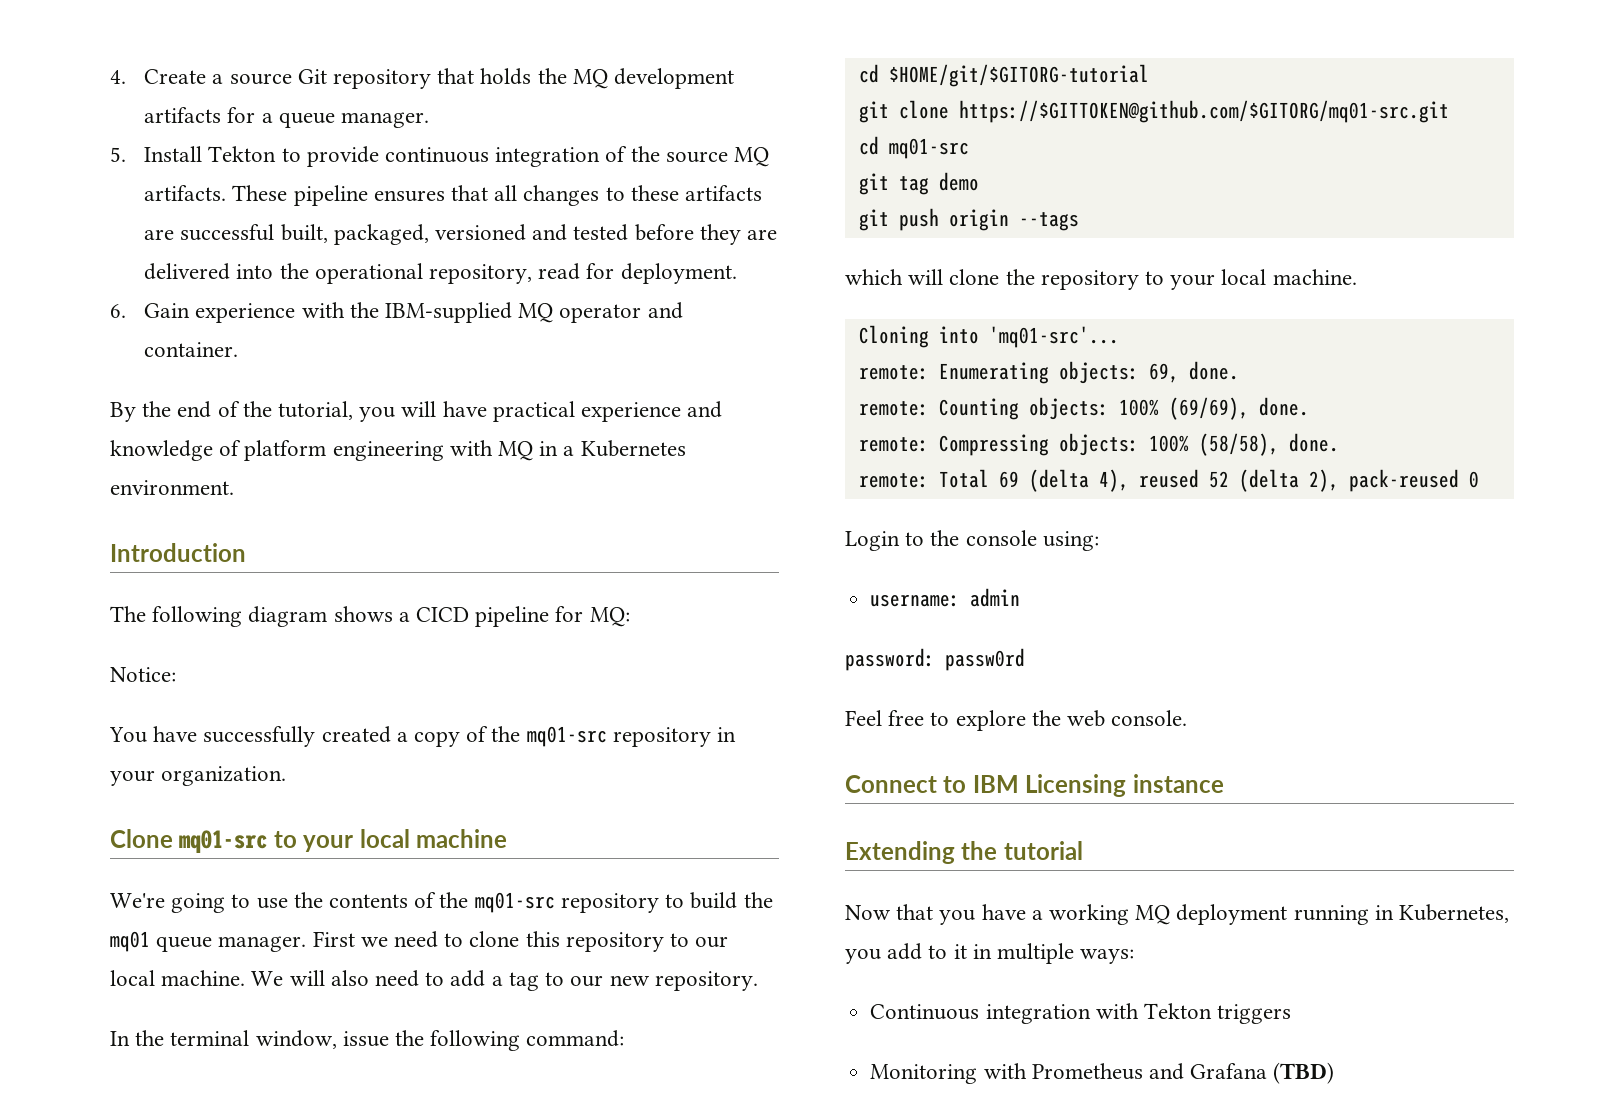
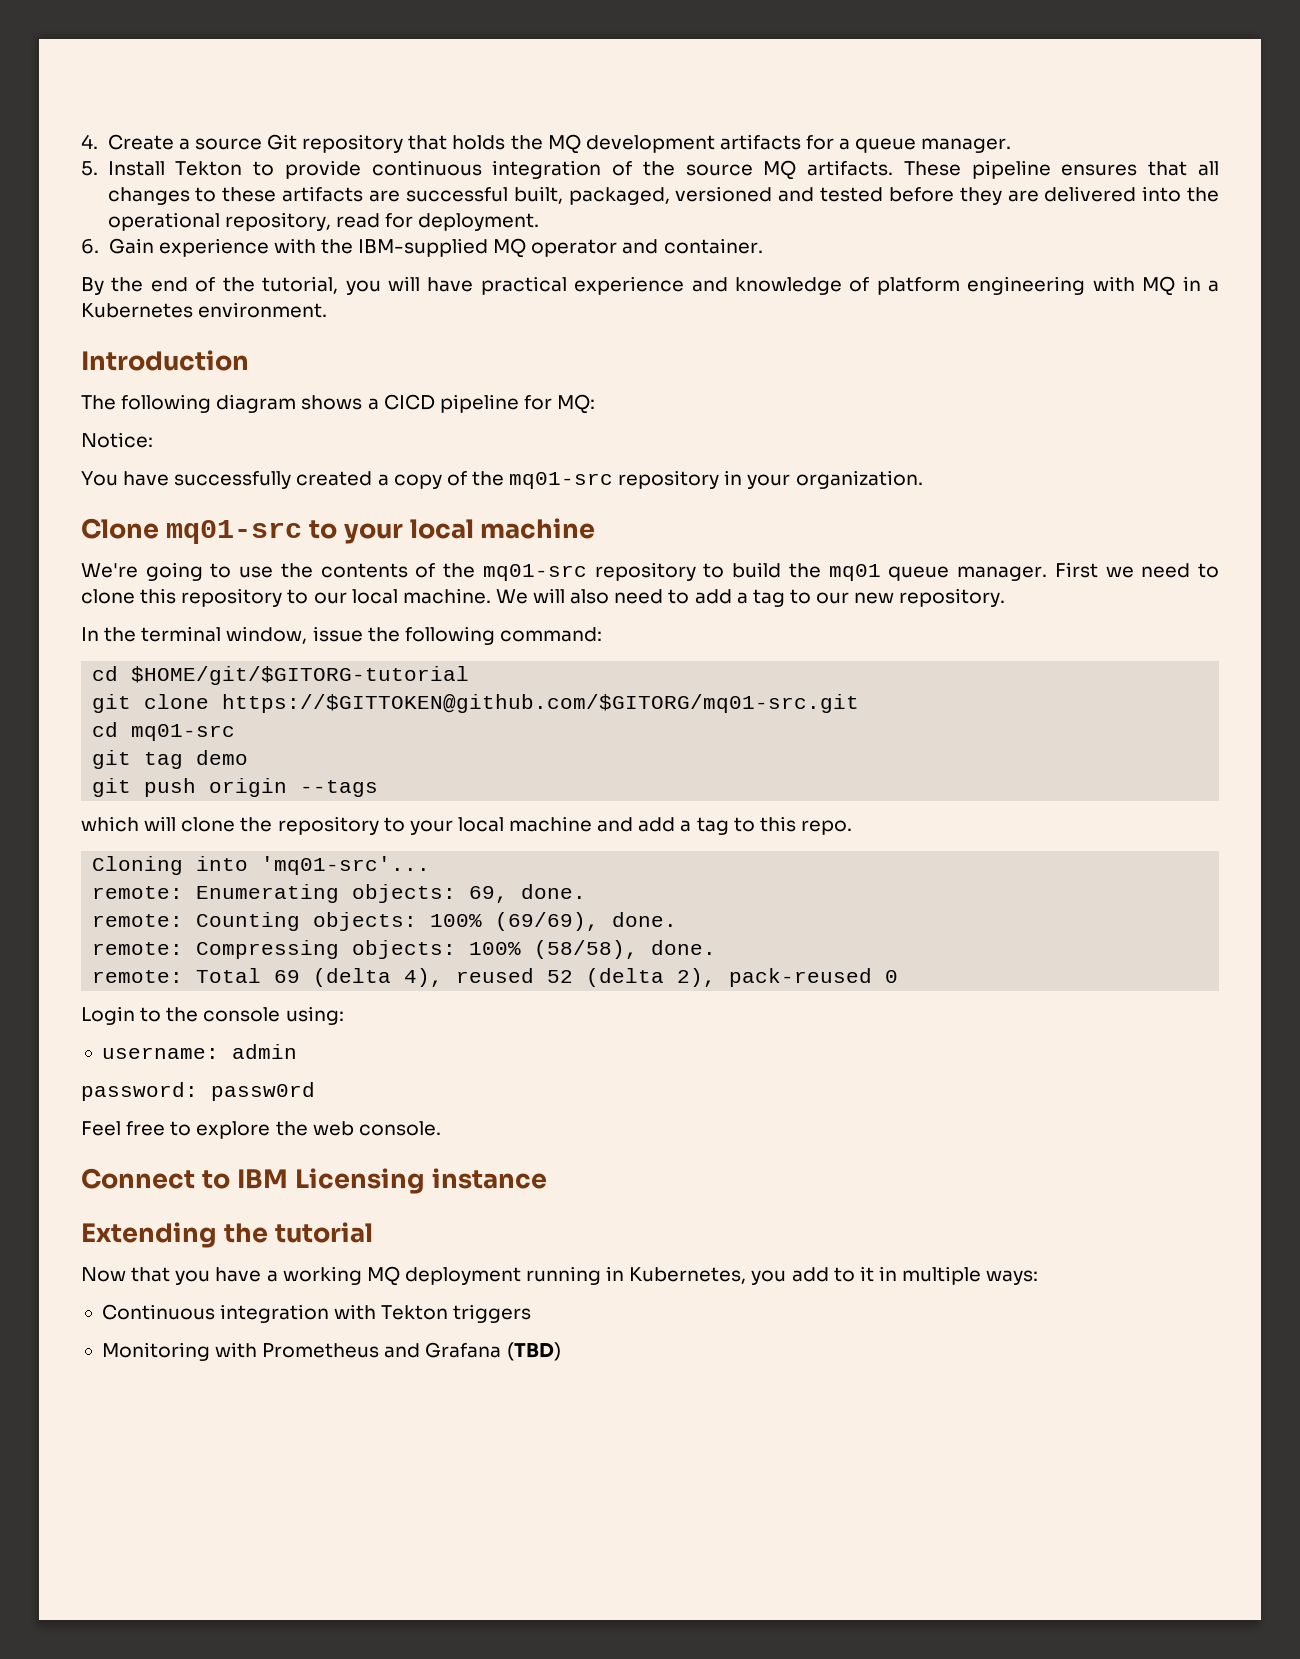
- which will clone the repository to your local machine.
+ which will clone the repository to your local machine and add a tag to this repo.

